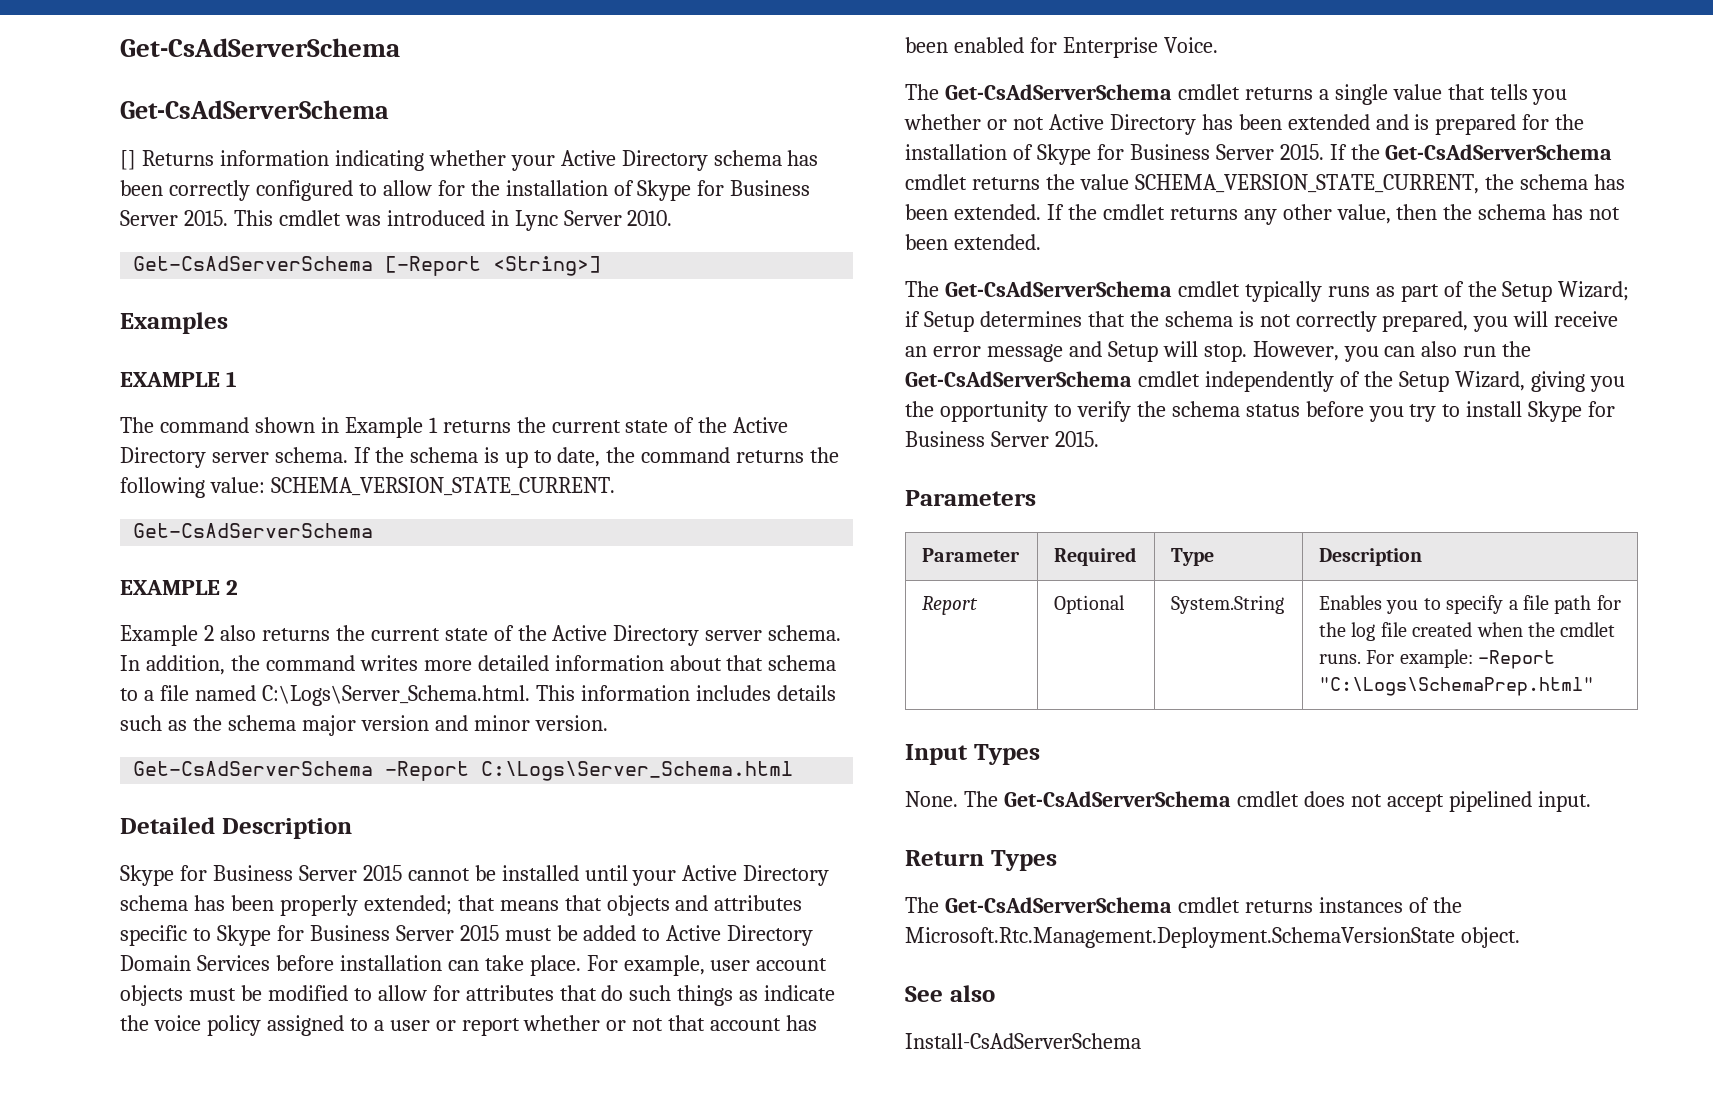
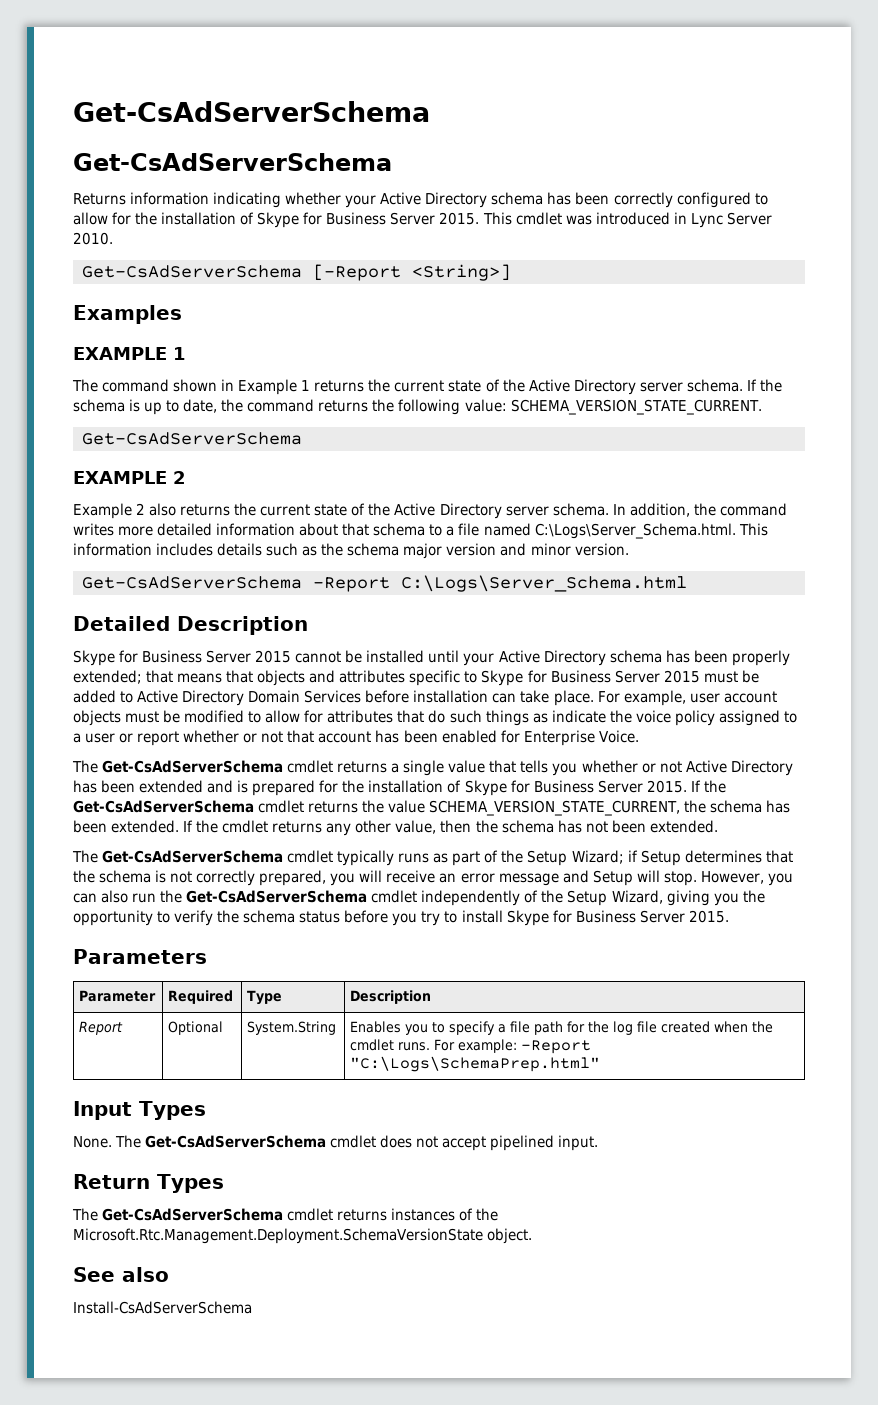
- [] Returns information indicating whether your Active Directory schema has been correctly configured to allow for the installation of Skype for Business Server 2015.
+ Returns information indicating whether your Active Directory schema has been correctly configured to allow for the installation of Skype for Business Server 2015.

